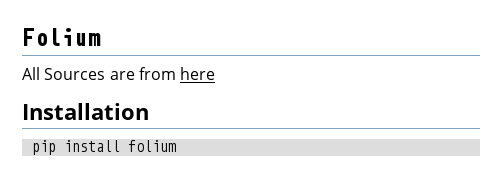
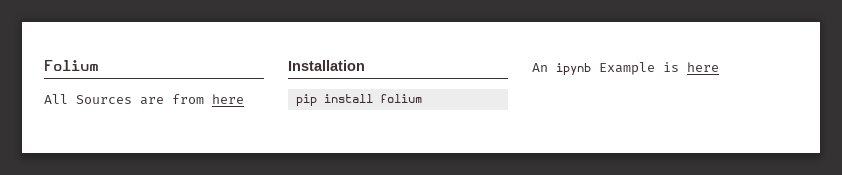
+ An ipynb Example is here

